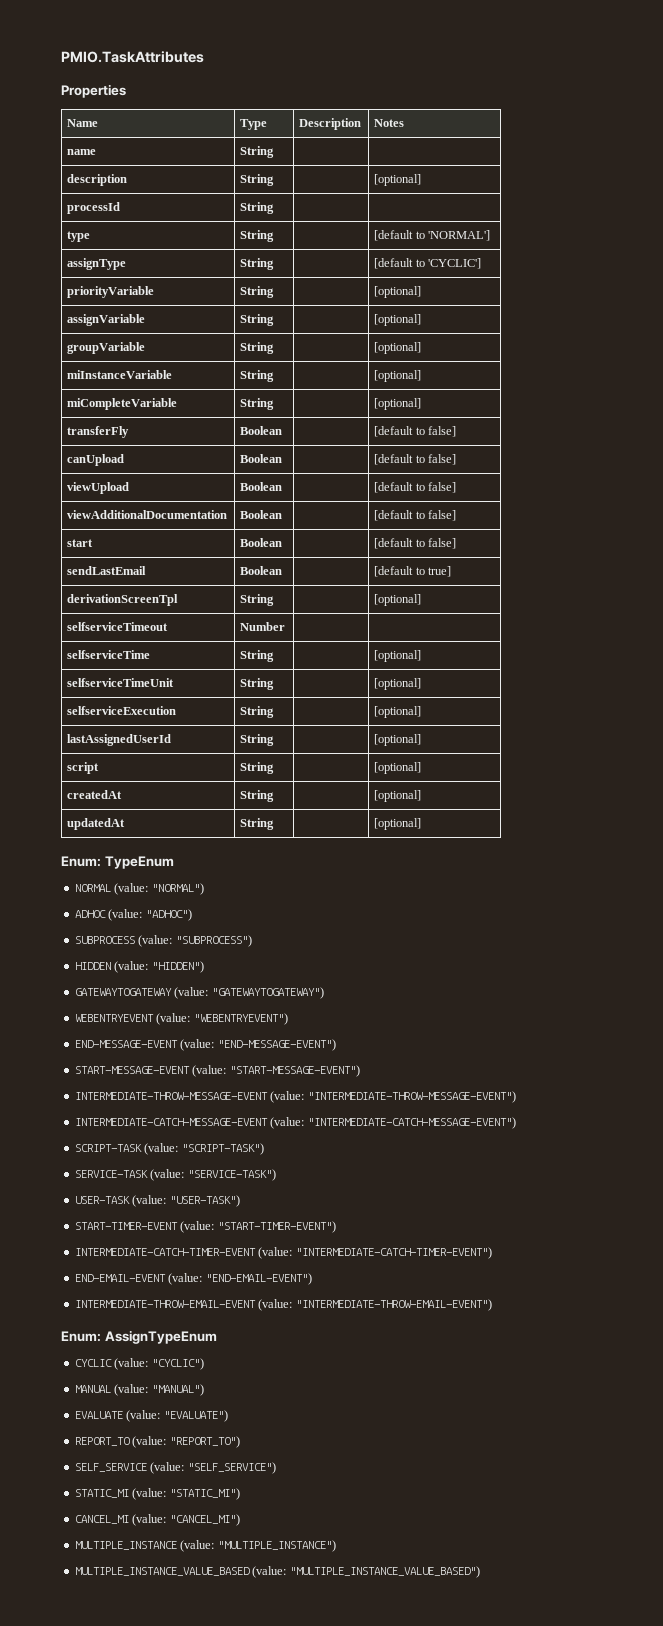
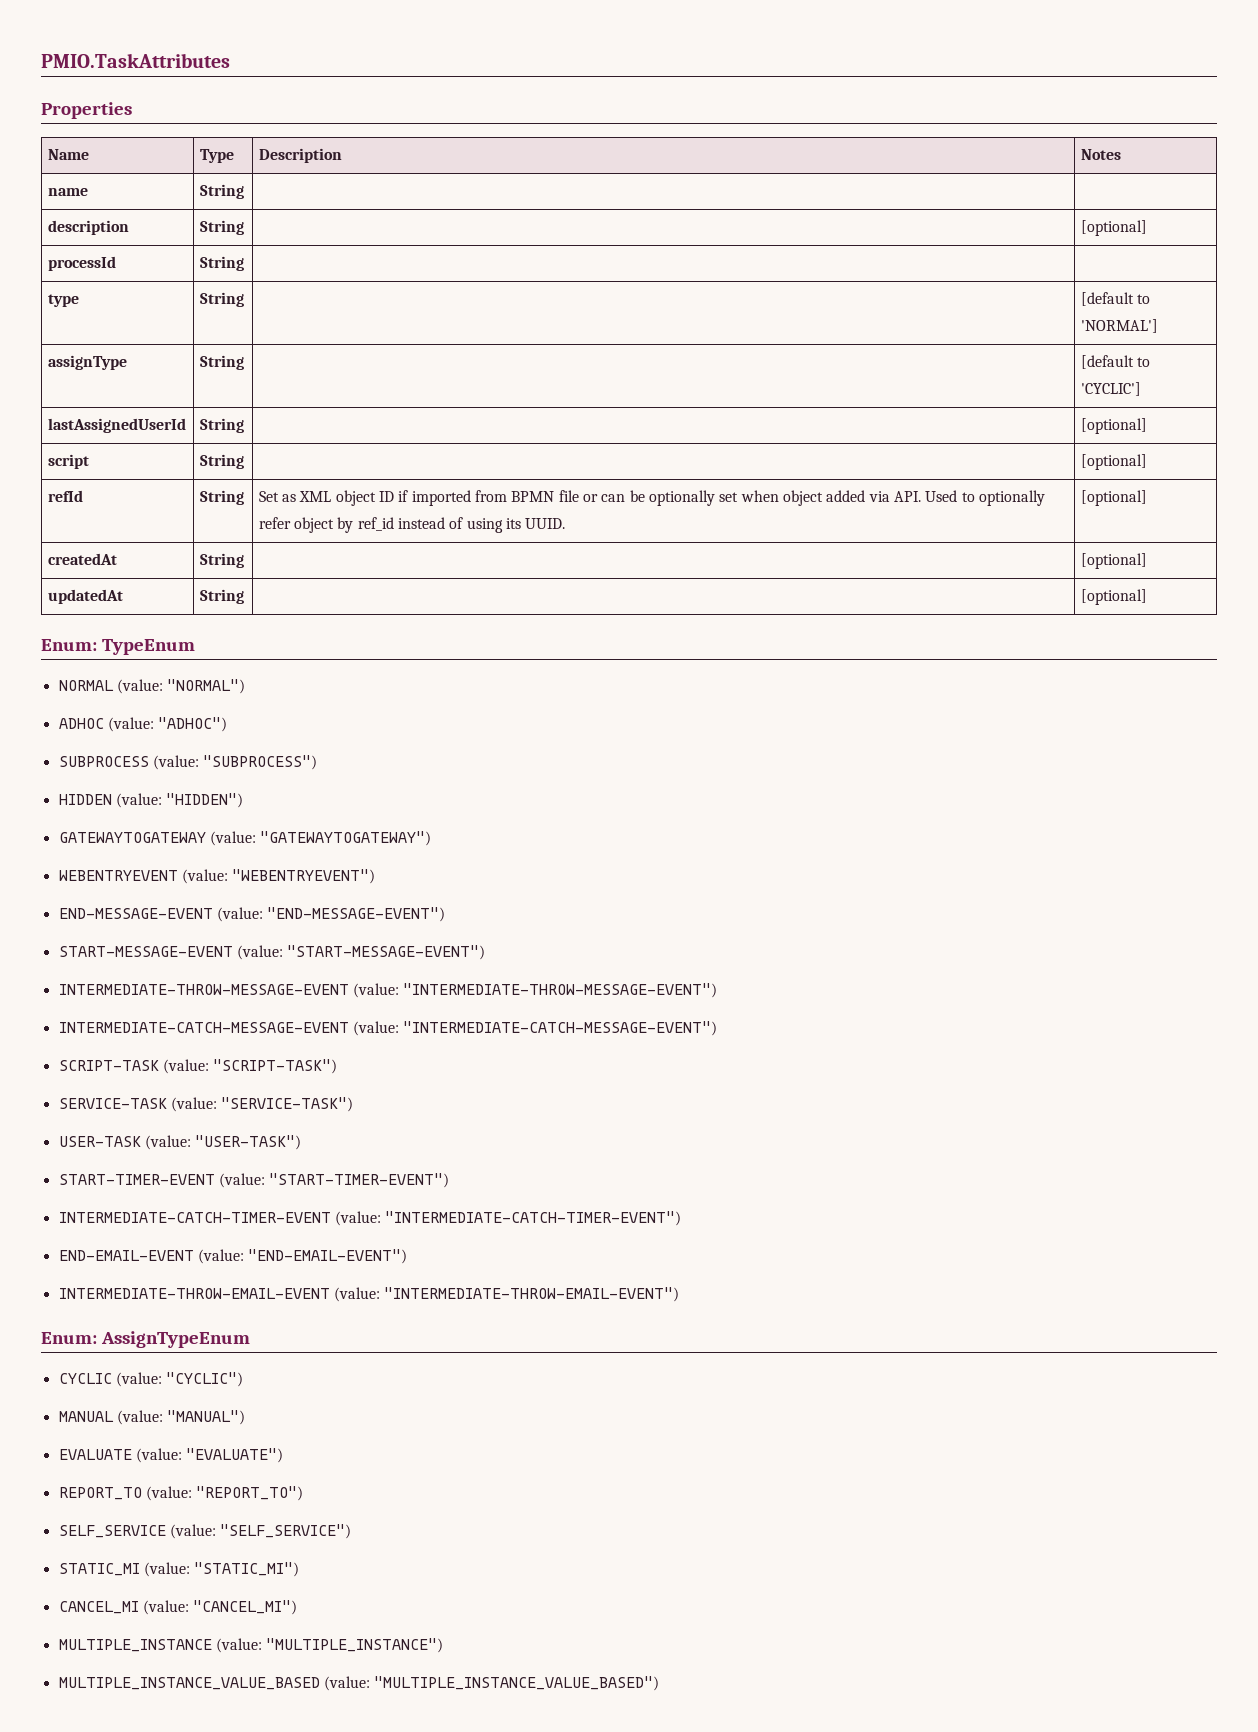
- priorityVariable | String | | [optional]
- assignVariable | String | | [optional]
- groupVariable | String | | [optional]
- miInstanceVariable | String | | [optional]
- miCompleteVariable | String | | [optional]
- transferFly | Boolean | | [default to false]
- canUpload | Boolean | | [default to false]
- viewUpload | Boolean | | [default to false]
- viewAdditionalDocumentation | Boolean | | [default to false]
- start | Boolean | | [default to false]
- sendLastEmail | Boolean | | [default to true]
- derivationScreenTpl | String | | [optional]
- selfserviceTimeout | Number | |
- selfserviceTime | String | | [optional]
- selfserviceTimeUnit | String | | [optional]
- selfserviceExecution | String | | [optional]
+ refId | String | Set as XML object ID if imported from BPMN file or can be optionally set when object added via API. Used to optionally refer object by ref_id instead of using its UUID. | [optional]

